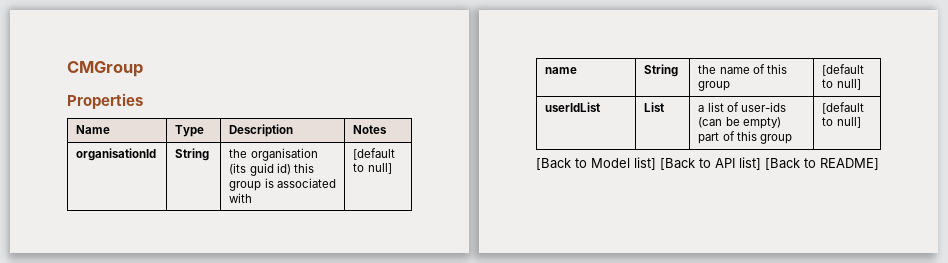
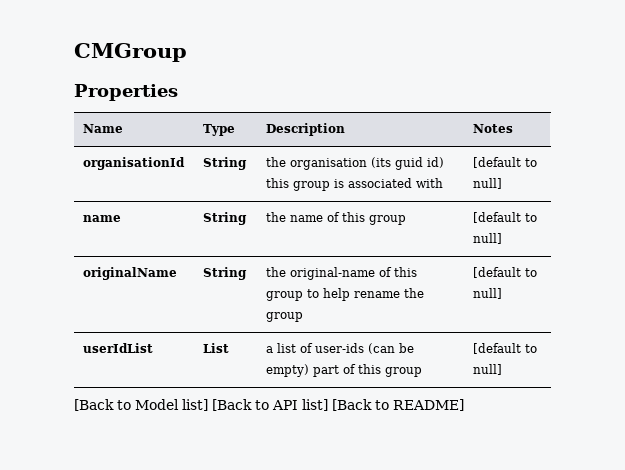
+ originalName | String | the original-name of this group to help rename the group | [default to null]

